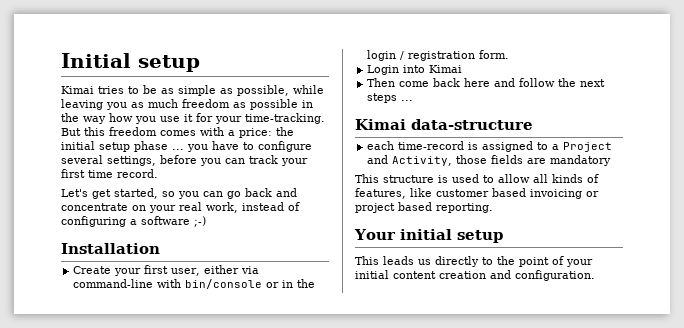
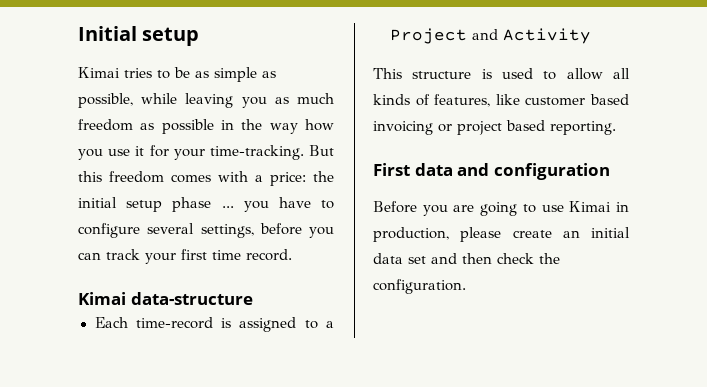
- Let's get started, so you can go back and concentrate on your real work, instead of configuring a software ;-)
- Installation
- Create your first user, either via command-line with bin/console or in the login / registration form.
- Login into Kimai
- Then come back here and follow the next steps ...
- each time-record is assigned to a Project and Activity, those fields are mandatory
+ Each time-record is assigned to a Project and Activity
- Your initial setup
- This leads us directly to the point of your initial content creation and configuration.
+ First data and configuration
+ Before you are going to use Kimai in production, please create an initial data set and then check the configuration.

